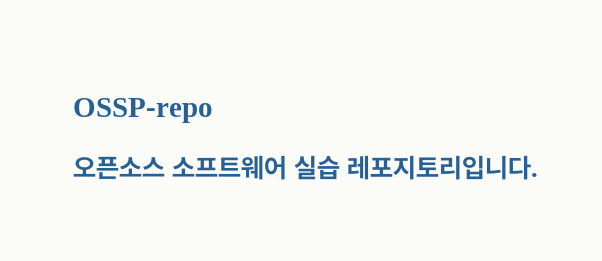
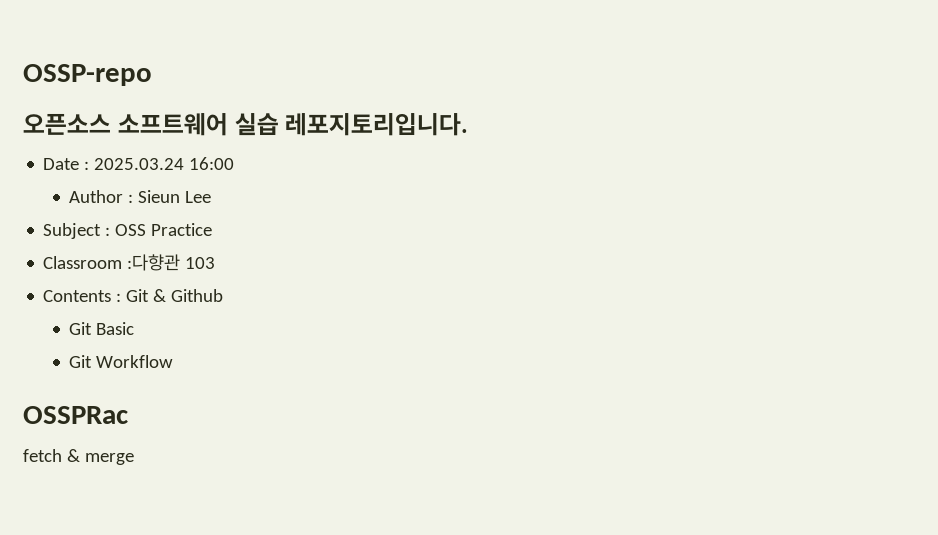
+ Date : 2025.03.24 16:00
+ Author : Sieun Lee
+ Subject : OSS Practice
+ Classroom :다향관 103
+ Contents : Git & Github
+ Git Basic
+ Git Workflow
+ OSSPRac
+ fetch & merge

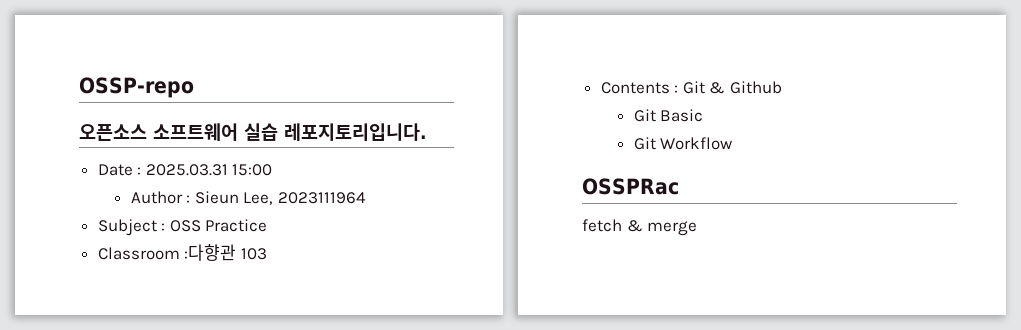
- Date : 2025.03.24 16:00
+ Date : 2025.03.31 15:00
- Author : Sieun Lee
+ Author : Sieun Lee, 2023111964

